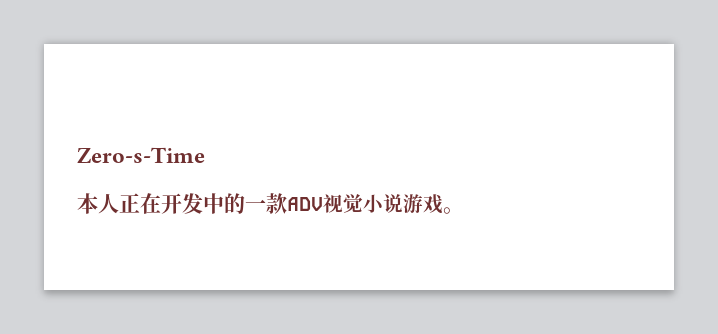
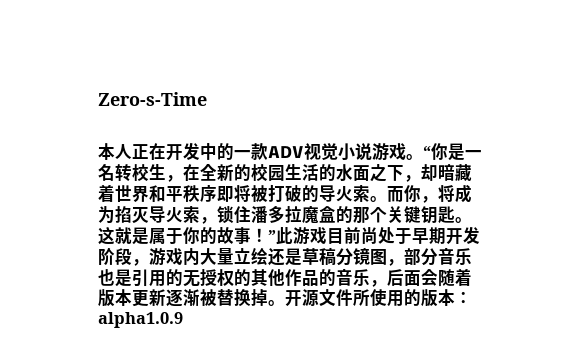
+ “你是一名转校生，在全新的校园生活的水面之下，却暗藏着世界和平秩序即将被打破的导火索。而你，将成为掐灭导火索，锁住潘多拉魔盒的那个关键钥匙。这就是属于你的故事！”此游戏目前尚处于早期开发阶段，游戏内大量立绘还是草稿分镜图，部分音乐也是引用的无授权的其他作品的音乐，后面会随着版本更新逐渐被替换掉。开源文件所使用的版本：alpha1.0.9

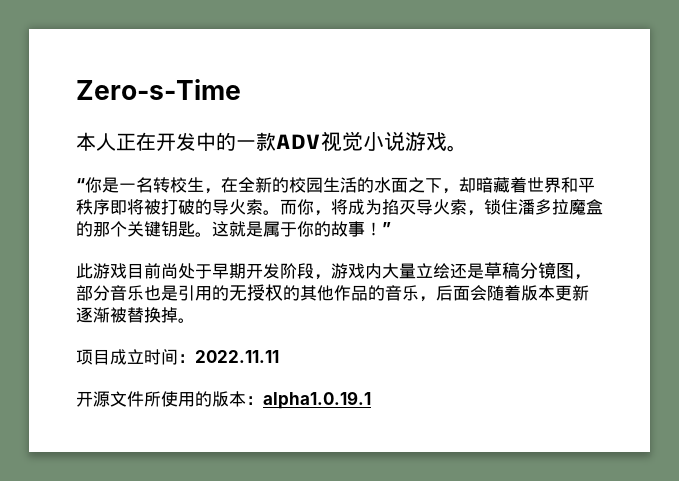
- 本人正在开发中的一款ADV视觉小说游戏。“你是一名转校生，在全新的校园生活的水面之下，却暗藏着世界和平秩序即将被打破的导火索。
+ 本人正在开发中的一款ADV视觉小说游戏。
+ “你是一名转校生，在全新的校园生活的水面之下，却暗藏着世界和平秩序即将被打破的导火索。
- 这就是属于你的故事！”此游戏目前尚处于早期开发阶段，游戏内大量立绘还是草稿分镜图，部分音乐也是引用的无授权的其他作品的音乐，后面会随着版本更新逐渐被替换掉。开源文件所使用的版本：alpha1.0.9
+ 这就是属于你的故事！”
+ 此游戏目前尚处于早期开发阶段，游戏内大量立绘还是草稿分镜图，部分音乐也是引用的无授权的其他作品的音乐，后面会随着版本更新逐渐被替换掉。
+ 项目成立时间：2022.11.11
+ 开源文件所使用的版本：alpha1.0.19.1

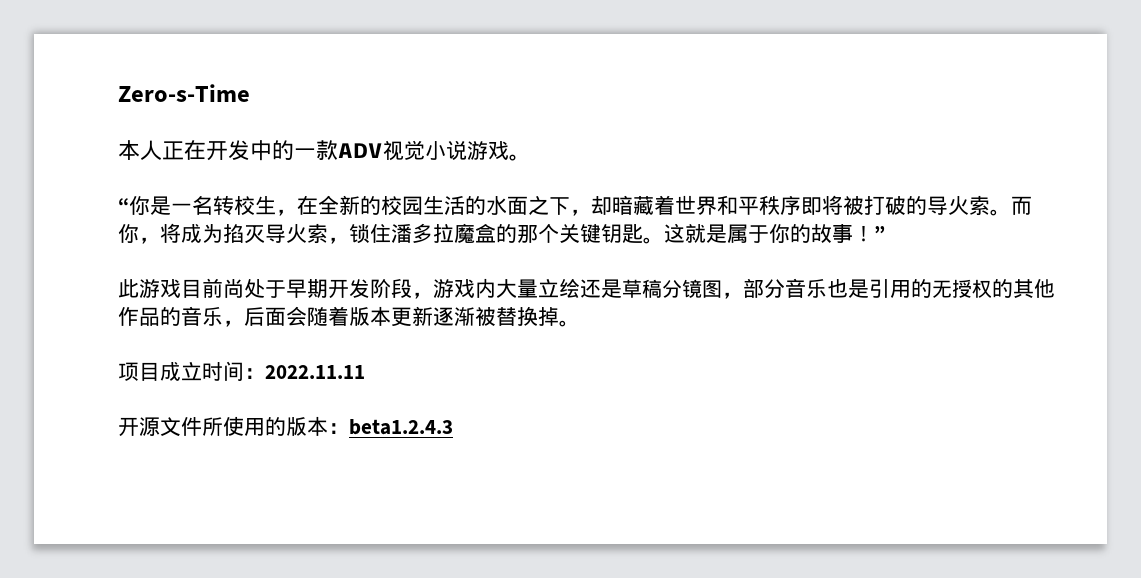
- 开源文件所使用的版本：alpha1.0.19.1
+ 开源文件所使用的版本：beta1.2.4.3

